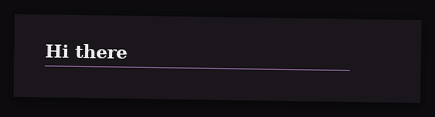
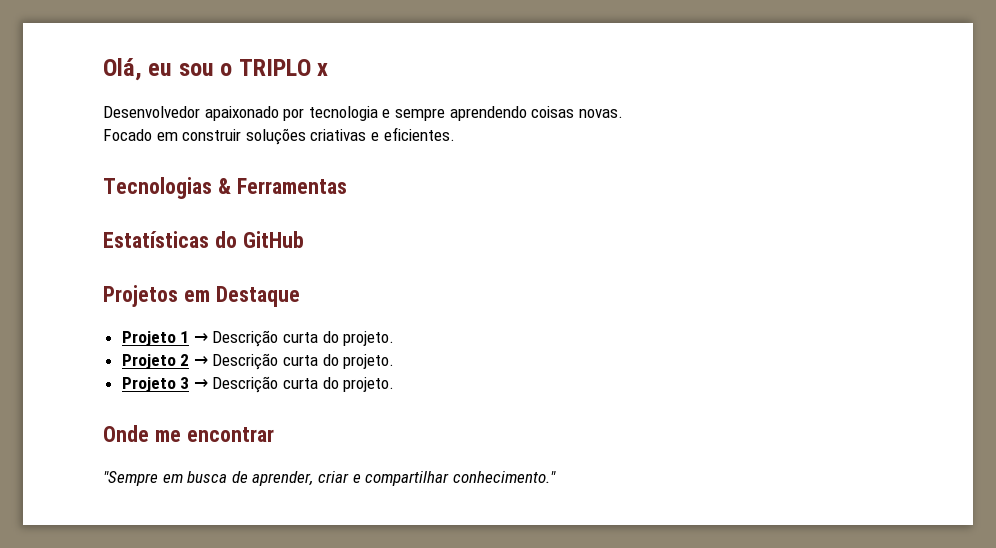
- Hi there
+ Olá, eu sou o TRIPLO x
+ Desenvolvedor apaixonado por tecnologia e sempre aprendendo coisas novas.
+ Focado em construir soluções criativas e eficientes.
+ Tecnologias & Ferramentas
+ Estatísticas do GitHub
+ Projetos em Destaque
+ Projeto 1 → Descrição curta do projeto.
+ Projeto 2 → Descrição curta do projeto.
+ Projeto 3 → Descrição curta do projeto.
+ Onde me encontrar
+ "Sempre em busca de aprender, criar e compartilhar conhecimento."

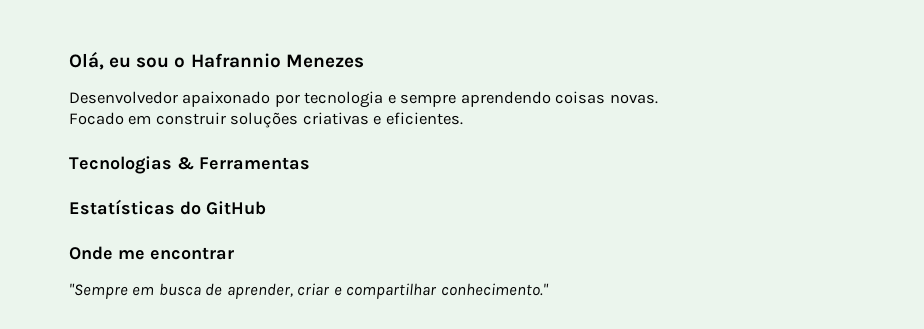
- Olá, eu sou o TRIPLO x
+ Olá, eu sou o Hafrannio Menezes
- Projetos em Destaque
- Projeto 1 → Descrição curta do projeto.
- Projeto 2 → Descrição curta do projeto.
- Projeto 3 → Descrição curta do projeto.

